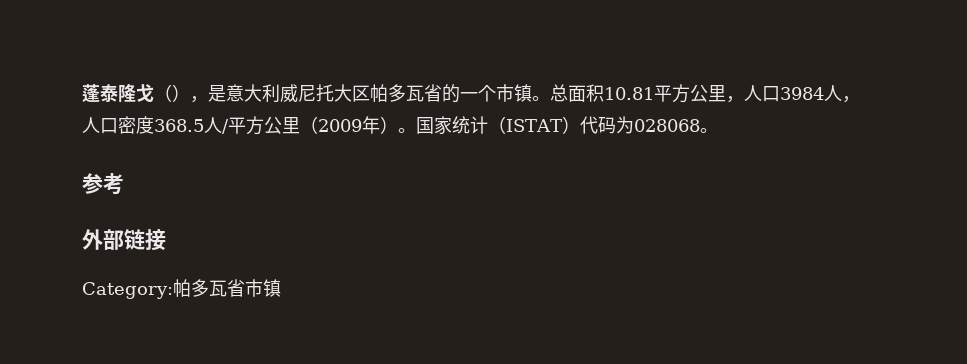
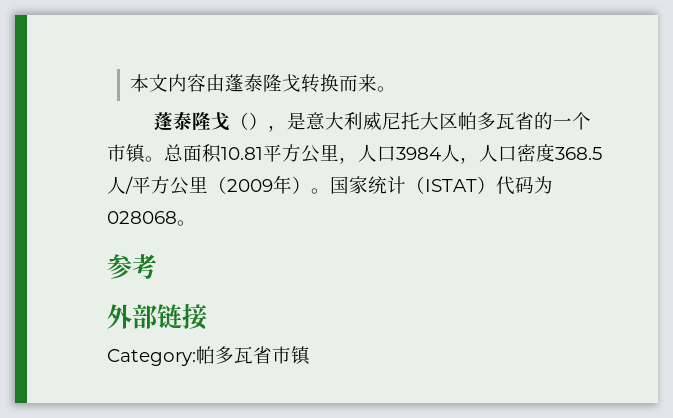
+ 本文内容由蓬泰隆戈转换而来。

